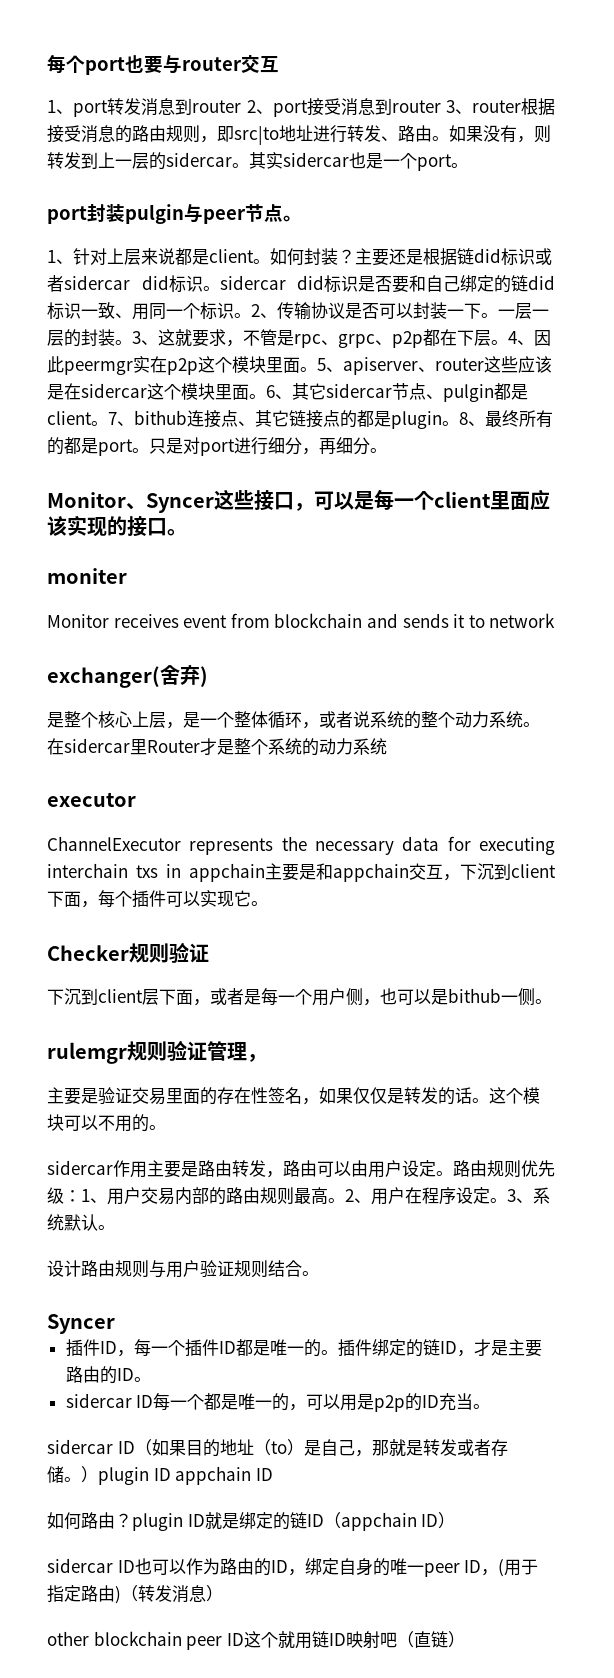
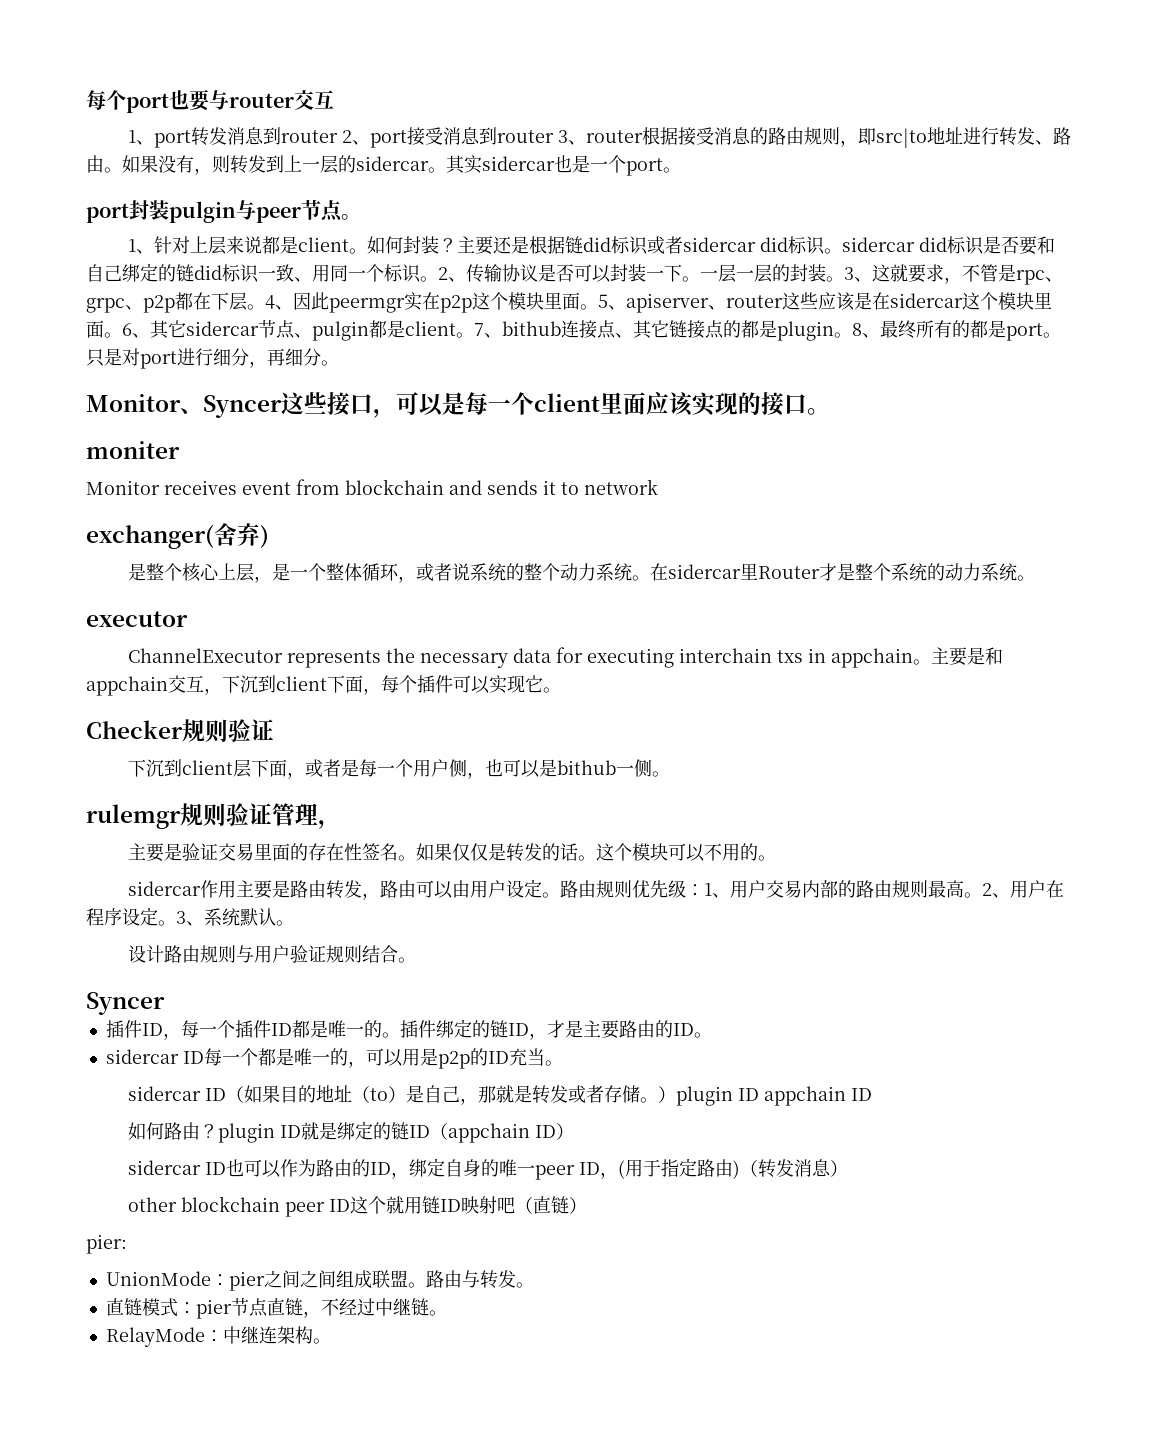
- 在sidercar里Router才是整个系统的动力系统
+ 在sidercar里Router才是整个系统的动力系统。
- ChannelExecutor represents the necessary data for executing interchain txs in appchain主要是和appchain交互，下沉到client下面，每个插件可以实现它。
+ ChannelExecutor represents the necessary data for executing interchain txs in appchain。主要是和appchain交互，下沉到client下面，每个插件可以实现它。
- 主要是验证交易里面的存在性签名，如果仅仅是转发的话。
+ 主要是验证交易里面的存在性签名。如果仅仅是转发的话。
+ pier:
+ UnionMode：pier之间之间组成联盟。路由与转发。
+ 直链模式：pier节点直链，不经过中继链。
+ RelayMode：中继连架构。

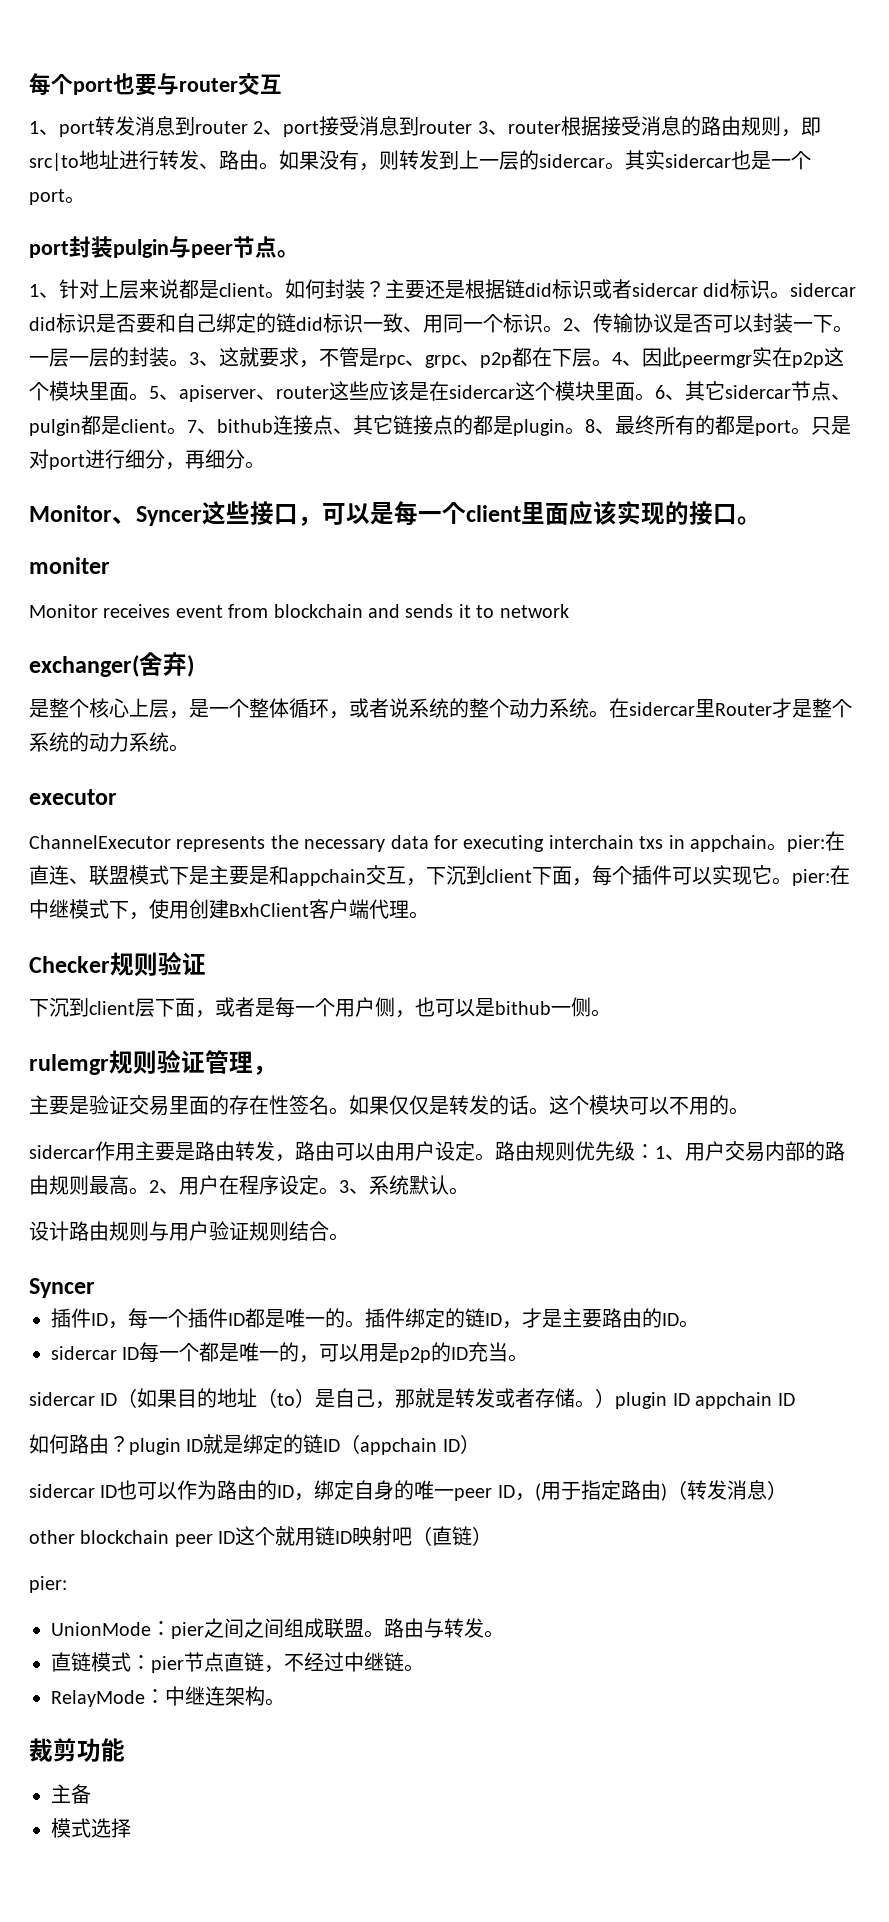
- ChannelExecutor represents the necessary data for executing interchain txs in appchain。主要是和appchain交互，下沉到client下面，每个插件可以实现它。
+ ChannelExecutor represents the necessary data for executing interchain txs in appchain。pier:在直连、联盟模式下是主要是和appchain交互，下沉到client下面，每个插件可以实现它。pier:在中继模式下，使用创建BxhClient客户端代理。
+ 裁剪功能
+ 主备
+ 模式选择

